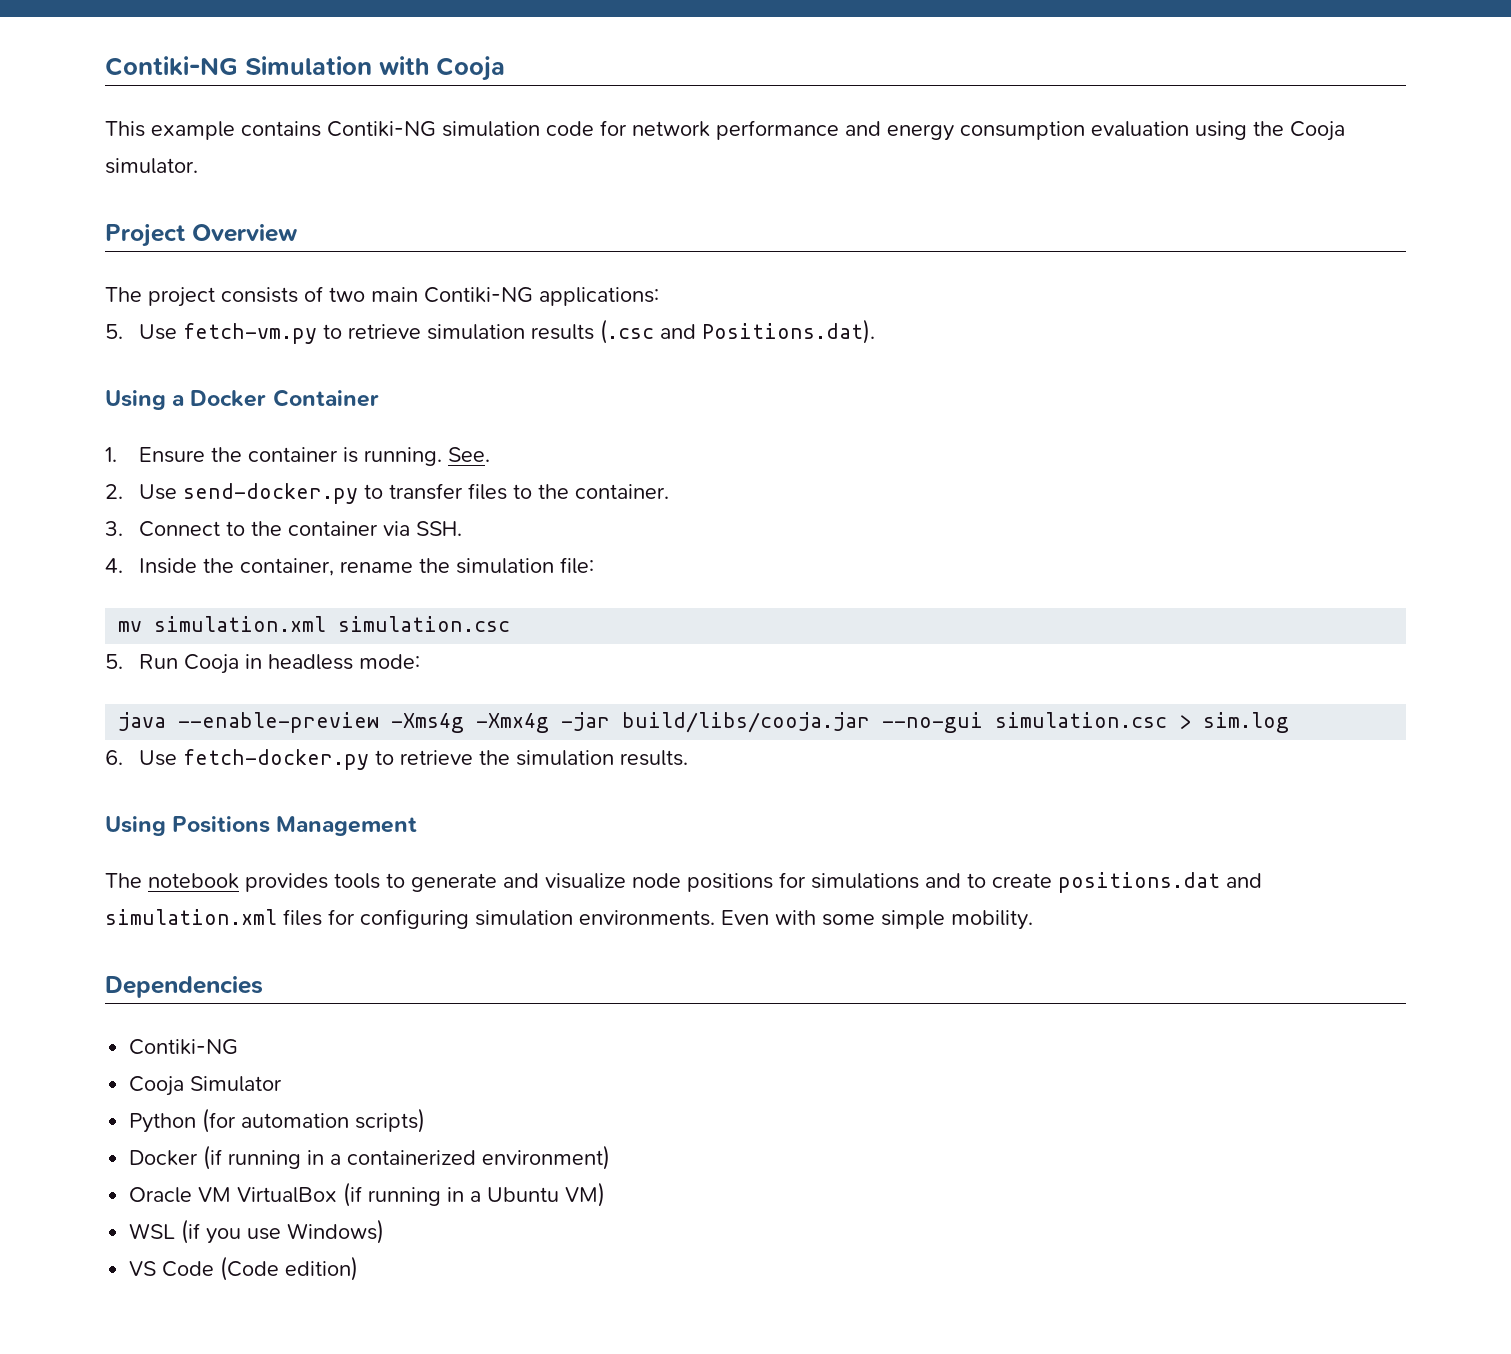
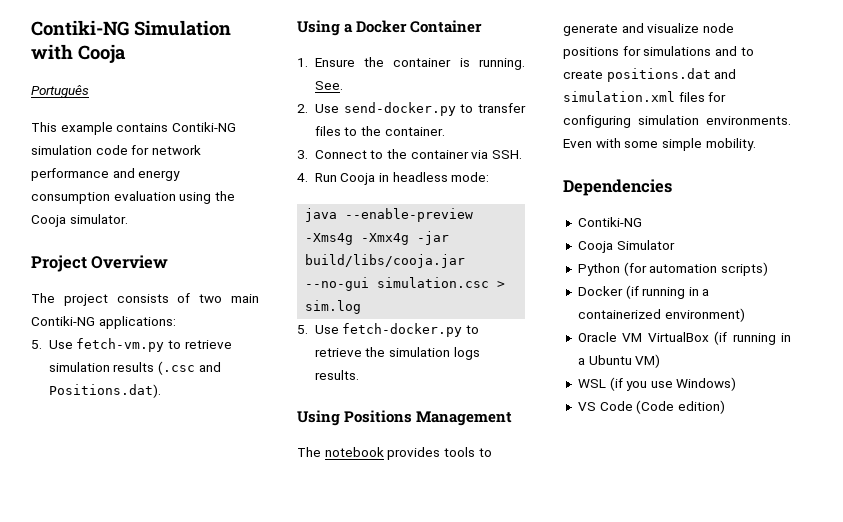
+ Português
- 4. Inside the container, rename the simulation file:
- mv simulation.xml simulation.csc
- 5. Run Cooja in headless mode:
+ 4. Run Cooja in headless mode:
- 6. Use fetch-docker.py to retrieve the simulation results.
+ 5. Use fetch-docker.py to retrieve the simulation logs results.

